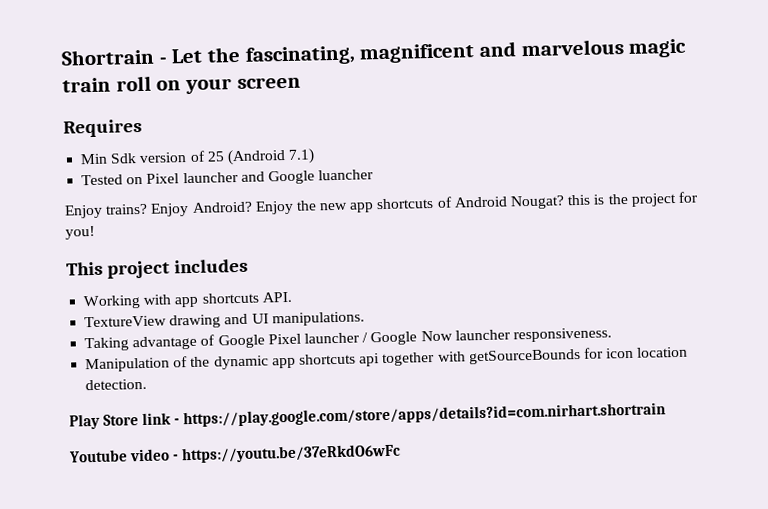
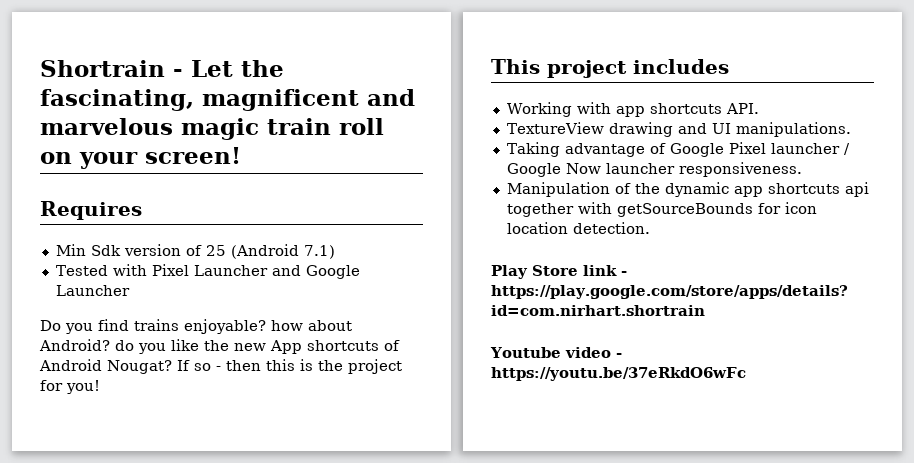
- Shortrain - Let the fascinating, magnificent and marvelous magic train roll on your screen
+ Shortrain - Let the fascinating, magnificent and marvelous magic train roll on your screen!
- Tested on Pixel launcher and Google luancher
- Enjoy trains? Enjoy Android? Enjoy the new app shortcuts of Android Nougat? this is the project for you!
+ Tested with Pixel Launcher and Google Launcher
+ Do you find trains enjoyable? how about Android? do you like the new App shortcuts of Android Nougat? If so - then this is the project for you!

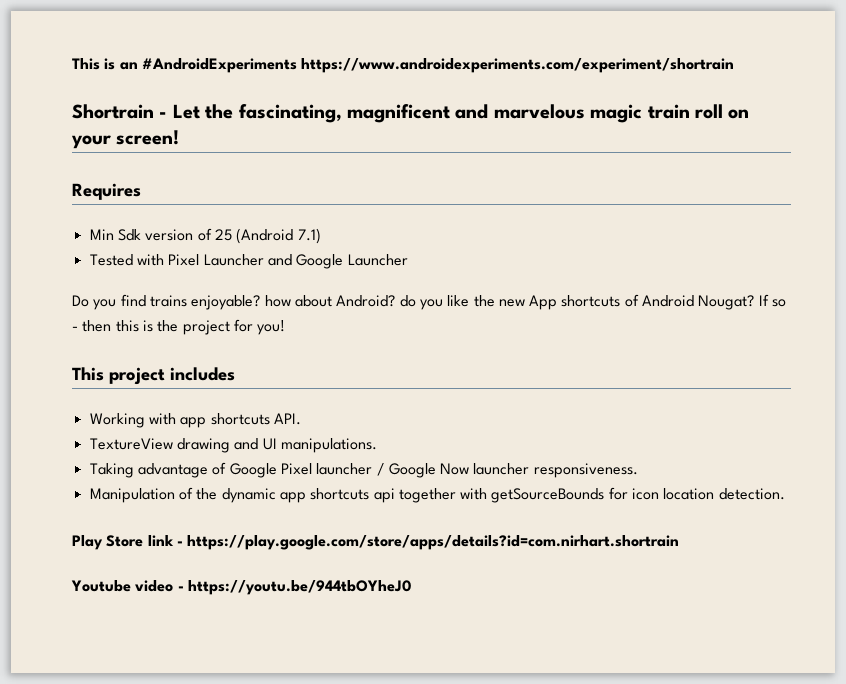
+ This is an #AndroidExperiments https://www.androidexperiments.com/experiment/shortrain
- Youtube video - https://youtu.be/37eRkdO6wFc
+ Youtube video - https://youtu.be/944tbOYheJ0

